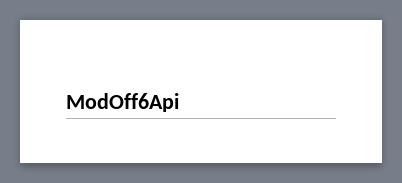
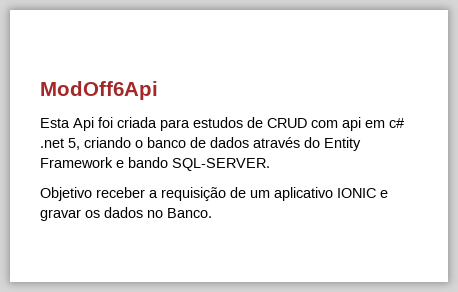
+ Esta Api foi criada para estudos de CRUD com api em c# .net 5, criando o banco de dados através do Entity Framework e bando SQL-SERVER.
+ Objetivo receber a requisição de um aplicativo IONIC e gravar os dados no Banco.

